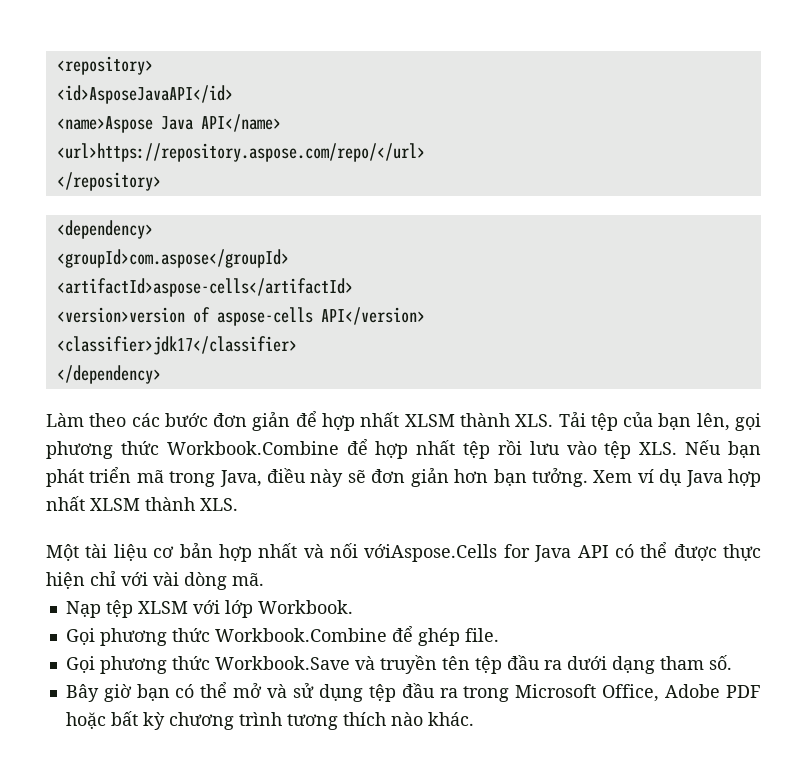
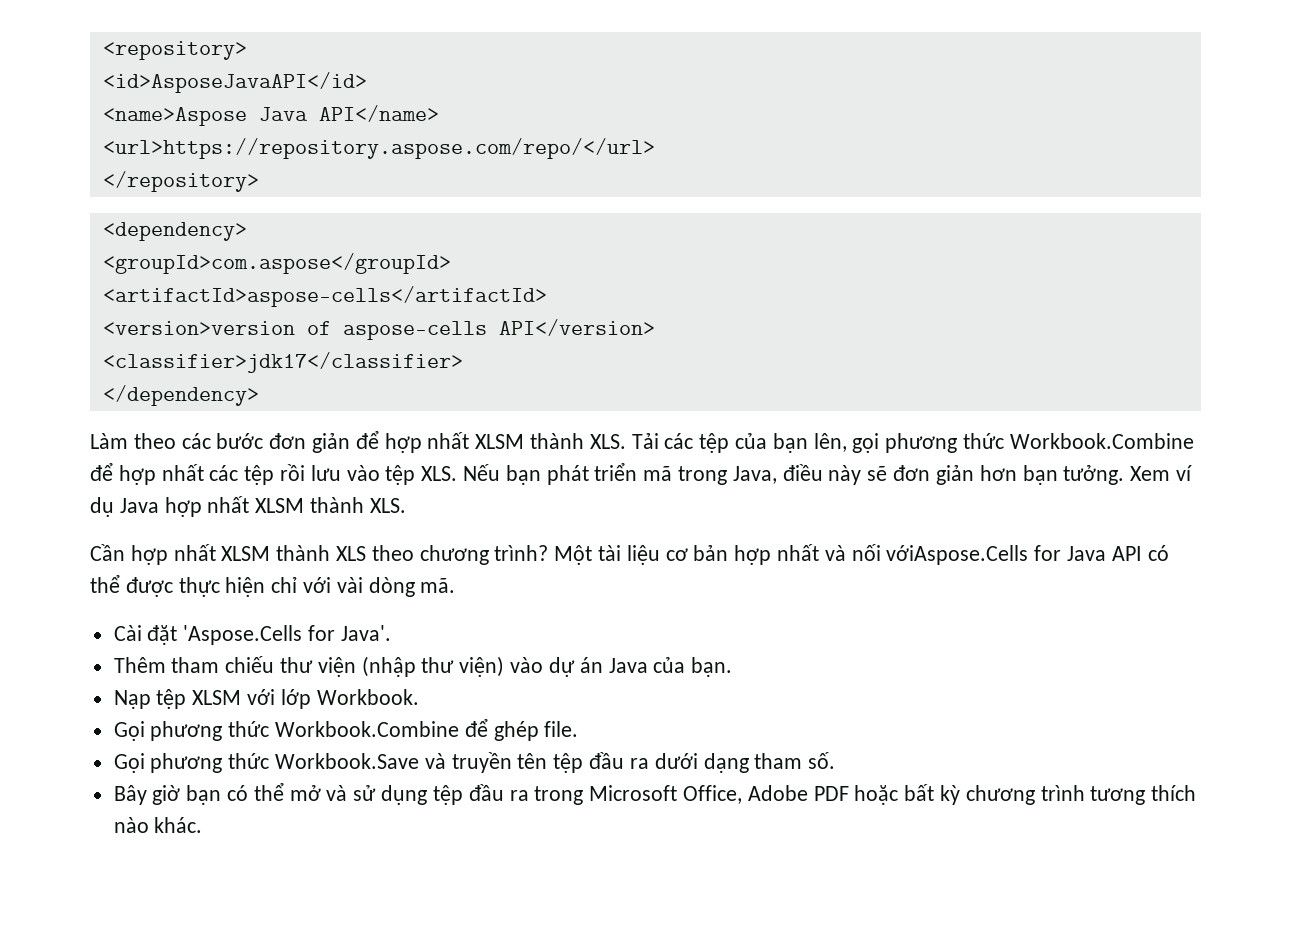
- Làm theo các bước đơn giản để hợp nhất XLSM thành XLS. Tải tệp của bạn lên, gọi phương thức Workbook.Combine để hợp nhất tệp rồi lưu vào tệp XLS. Nếu bạn phát triển mã trong Java, điều này sẽ đơn giản hơn bạn tưởng.
+ Làm theo các bước đơn giản để hợp nhất XLSM thành XLS. Tải các tệp của bạn lên, gọi phương thức Workbook.Combine để hợp nhất các tệp rồi lưu vào tệp XLS. Nếu bạn phát triển mã trong Java, điều này sẽ đơn giản hơn bạn tưởng.
+ Cần hợp nhất XLSM thành XLS theo chương trình?
+ Cài đặt 'Aspose.Cells for Java'.
+ Thêm tham chiếu thư viện (nhập thư viện) vào dự án Java của bạn.

